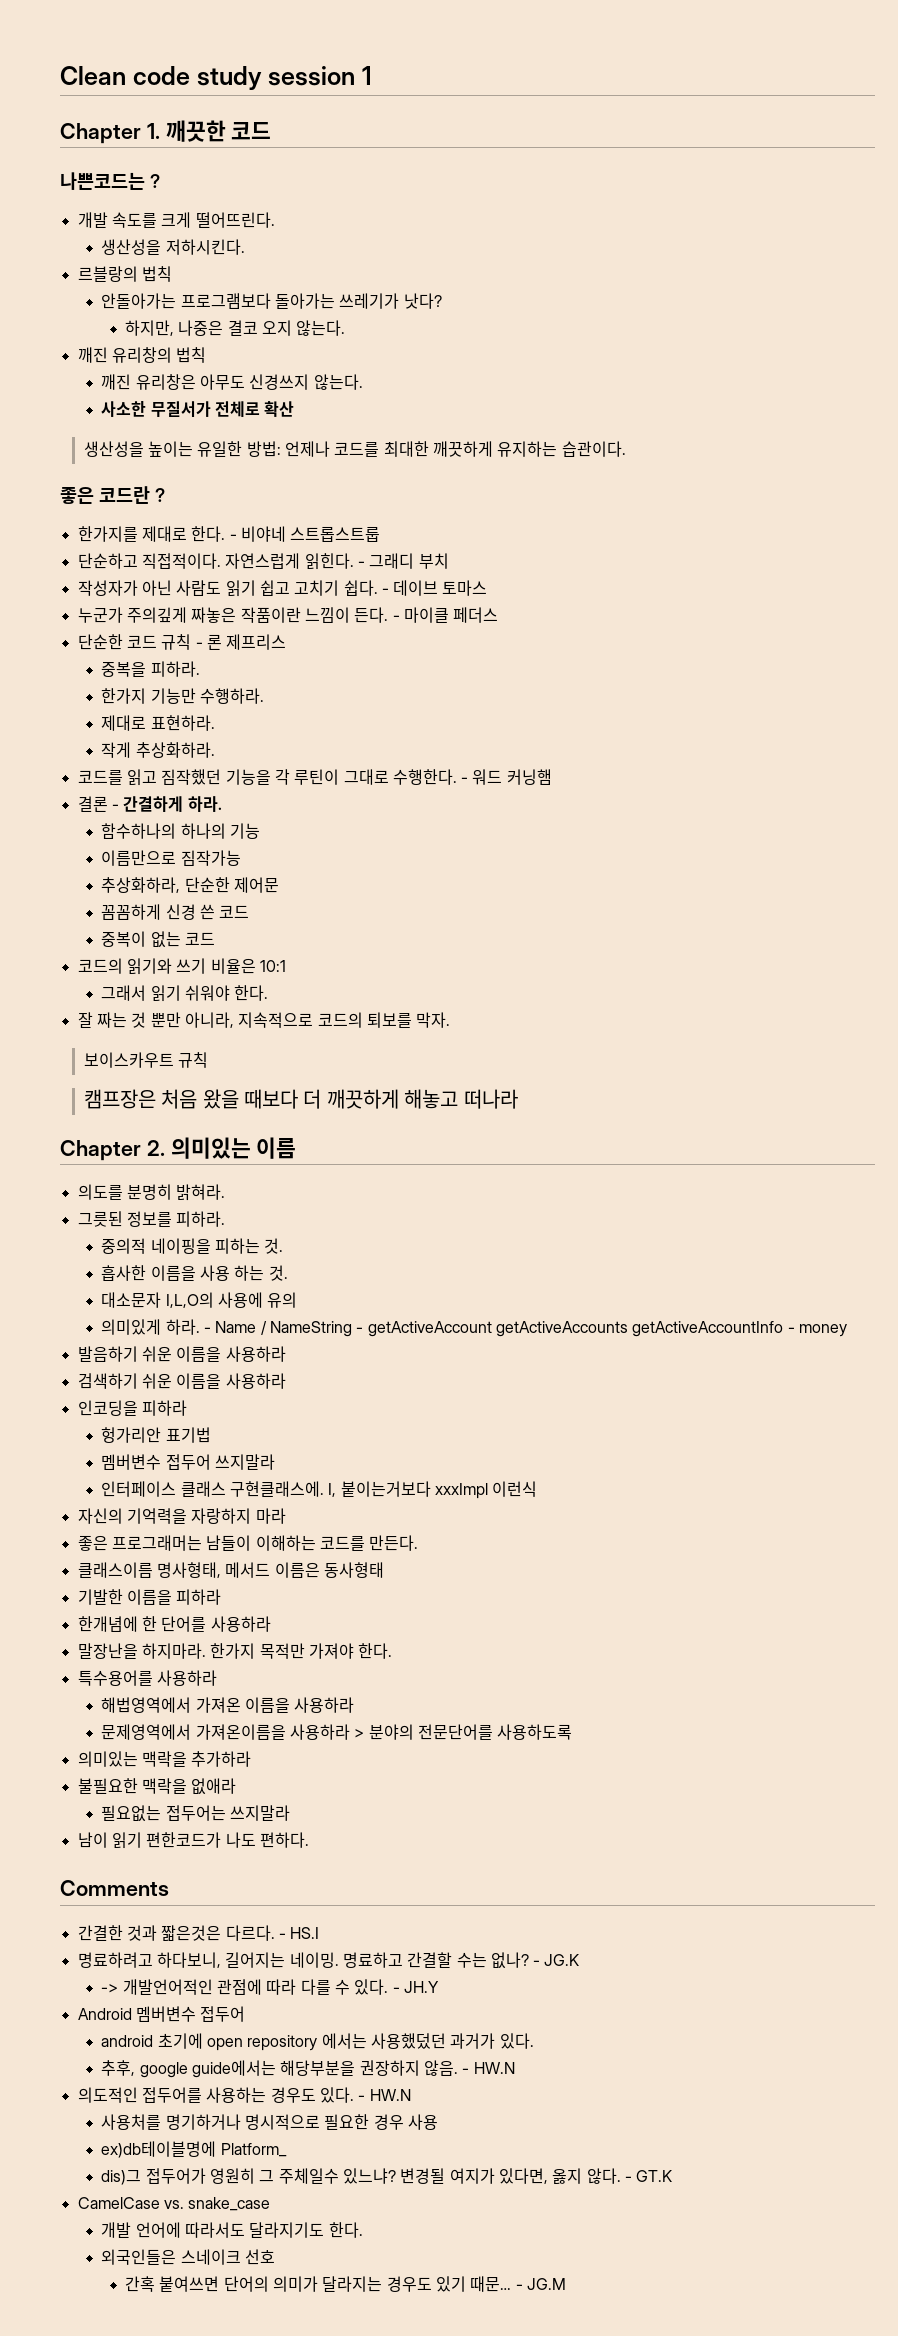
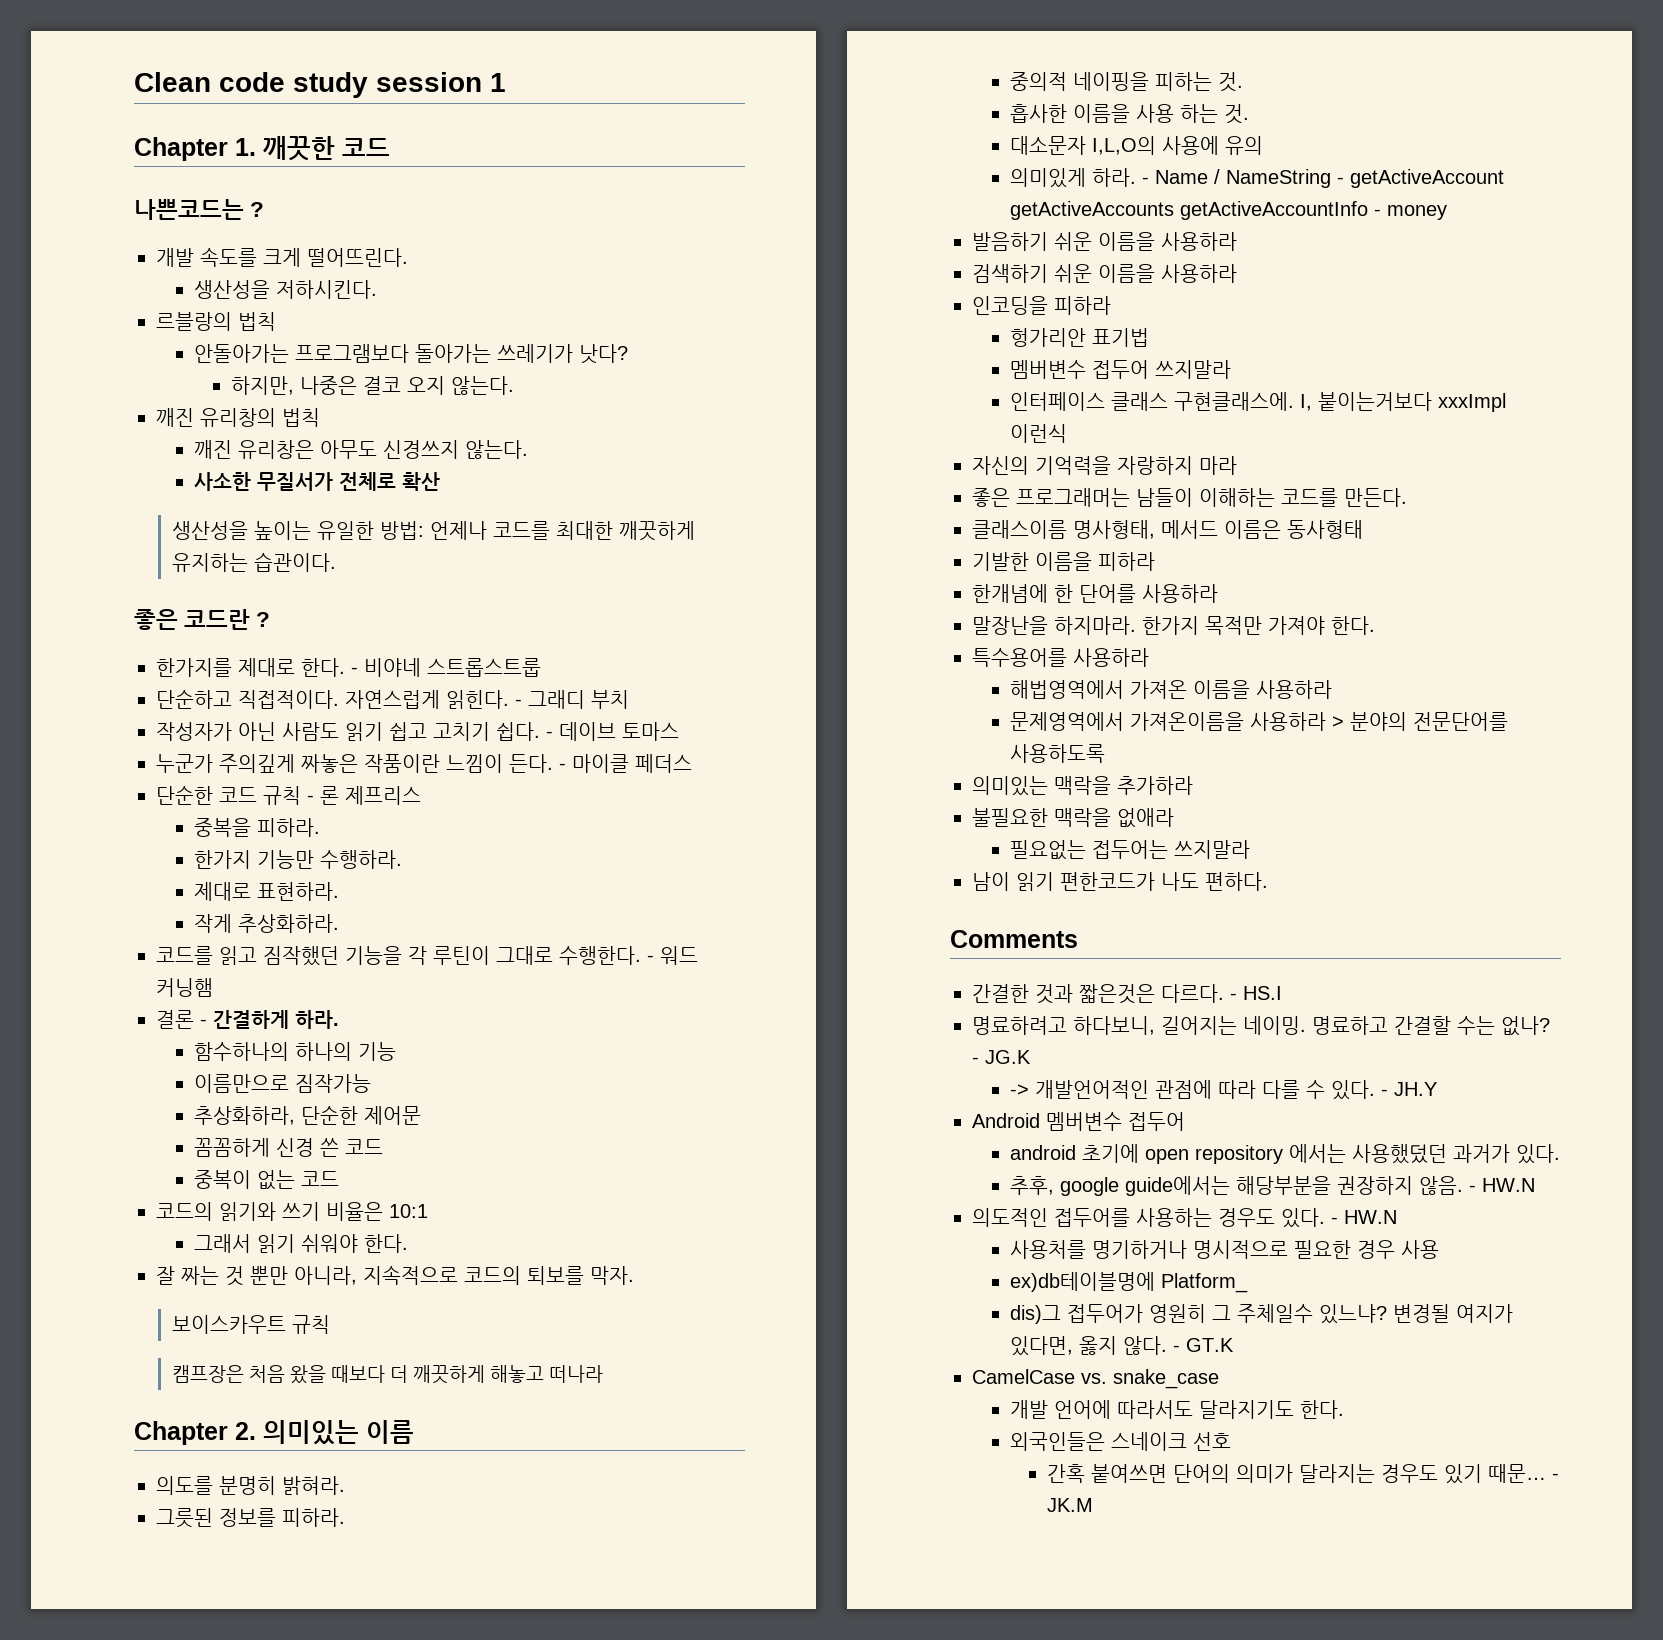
- - JG.M
+ - JK.M

